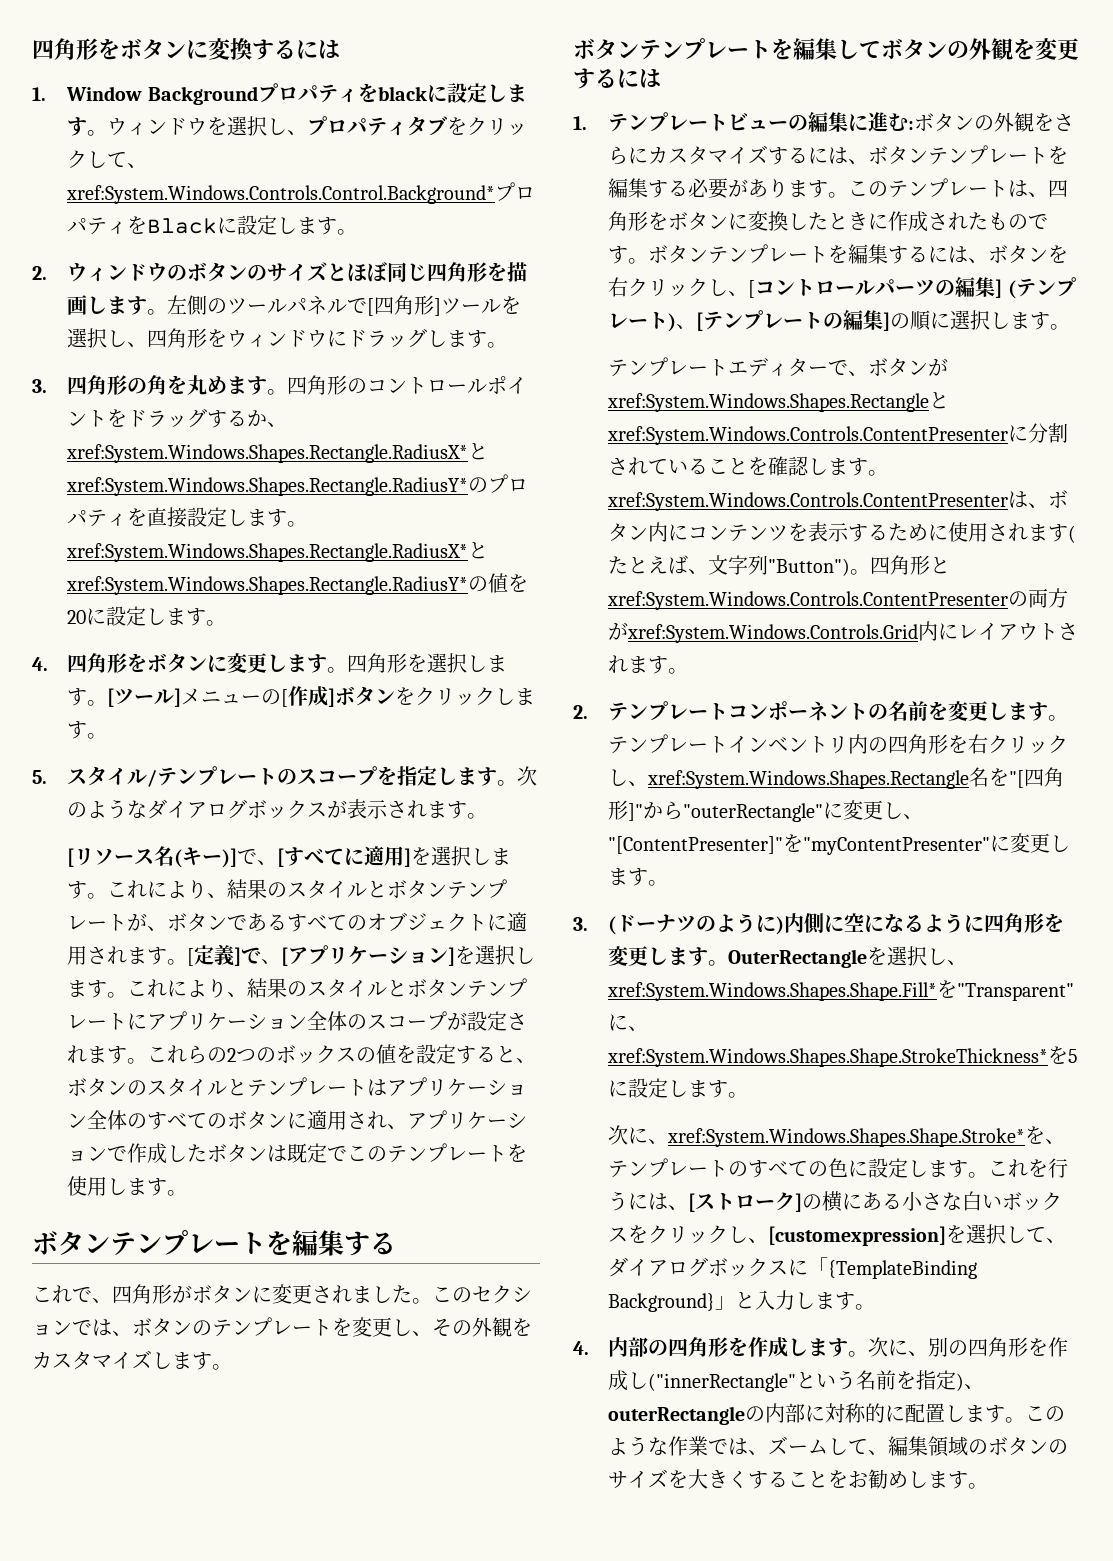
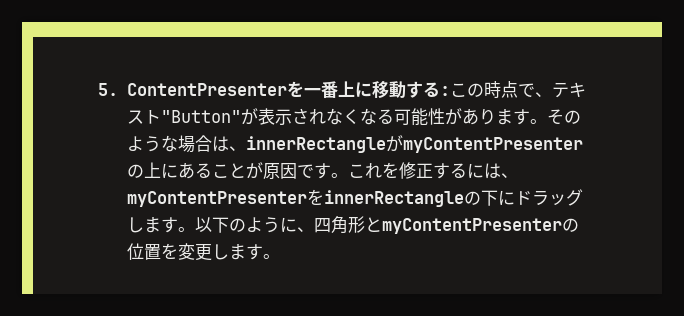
- 四角形をボタンに変換するには
- 1. Window Backgroundプロパティをblackに設定します。ウィンドウを選択し、プロパティタブをクリックして、xref:System.Windows.Controls.Control.Background*プロパティをBlackに設定します。
- 2.ウィンドウのボタンのサイズとほぼ同じ四角形を描画します。左側のツールパネルで[四角形]ツールを選択し、四角形をウィンドウにドラッグします。
- 3.四角形の角を丸めます。四角形のコントロールポイントをドラッグするか、xref:System.Windows.Shapes.Rectangle.RadiusX*とxref:System.Windows.Shapes.Rectangle.RadiusY*のプロパティを直接設定します。xref:System.Windows.Shapes.Rectangle.RadiusX*とxref:System.Windows.Shapes.Rectangle.RadiusY*の値を20に設定します。
- 4.四角形をボタンに変更します。四角形を選択します。[ツール]メニューの[作成]ボタンをクリックします。
- 5.スタイル/テンプレートのスコープを指定します。次のようなダイアログボックスが表示されます。
- [リソース名(キー)]で、[すべてに適用]を選択します。これにより、結果のスタイルとボタンテンプレートが、ボタンであるすべてのオブジェクトに適用されます。[定義]で、[アプリケーション]を選択します。これにより、結果のスタイルとボタンテンプレートにアプリケーション全体のスコープが設定されます。これらの2つのボックスの値を設定すると、ボタンのスタイルとテンプレートはアプリケーション全体のすべてのボタンに適用され、アプリケーションで作成したボタンは既定でこのテンプレートを使用します。
- ボタンテンプレートを編集する
- これで、四角形がボタンに変更されました。このセクションでは、ボタンのテンプレートを変更し、その外観をカスタマイズします。
- ボタンテンプレートを編集してボタンの外観を変更するには
- 1.テンプレートビューの編集に進む:ボタンの外観をさらにカスタマイズするには、ボタンテンプレートを編集する必要があります。このテンプレートは、四角形をボタンに変換したときに作成されたものです。ボタンテンプレートを編集するには、ボタンを右クリックし、[コントロールパーツの編集] (テンプレート)、[テンプレートの編集]の順に選択します。
- テンプレートエディターで、ボタンがxref:System.Windows.Shapes.Rectangleとxref:System.Windows.Controls.ContentPresenterに分割されていることを確認します。xref:System.Windows.Controls.ContentPresenterは、ボタン内にコンテンツを表示するために使用されます(たとえば、文字列"Button")。四角形とxref:System.Windows.Controls.ContentPresenterの両方がxref:System.Windows.Controls.Grid内にレイアウトされます。
- 2.テンプレートコンポーネントの名前を変更します。テンプレートインベントリ内の四角形を右クリックし、xref:System.Windows.Shapes.Rectangle名を"[四角形]"から"outerRectangle"に変更し、"[ContentPresenter]"を"myContentPresenter"に変更します。
- 3. (ドーナツのように)内側に空になるように四角形を変更します。OuterRectangleを選択し、xref:System.Windows.Shapes.Shape.Fill*を"Transparent"に、xref:System.Windows.Shapes.Shape.StrokeThickness*を5に設定します。
- 次に、xref:System.Windows.Shapes.Shape.Stroke*を、テンプレートのすべての色に設定します。これを行うには、[ストローク]の横にある小さな白いボックスをクリックし、[customexpression]を選択して、ダイアログボックスに「{TemplateBinding Background}」と入力します。
- 4.内部の四角形を作成します。次に、別の四角形を作成し("innerRectangle"という名前を指定)、outerRectangleの内部に対称的に配置します。このような作業では、ズームして、編集領域のボタンのサイズを大きくすることをお勧めします。
+ 5. ContentPresenterを一番上に移動する:この時点で、テキスト"Button"が表示されなくなる可能性があります。そのような場合は、innerRectangleがmyContentPresenterの上にあることが原因です。これを修正するには、myContentPresenterをinnerRectangleの下にドラッグします。以下のように、四角形とmyContentPresenterの位置を変更します。

